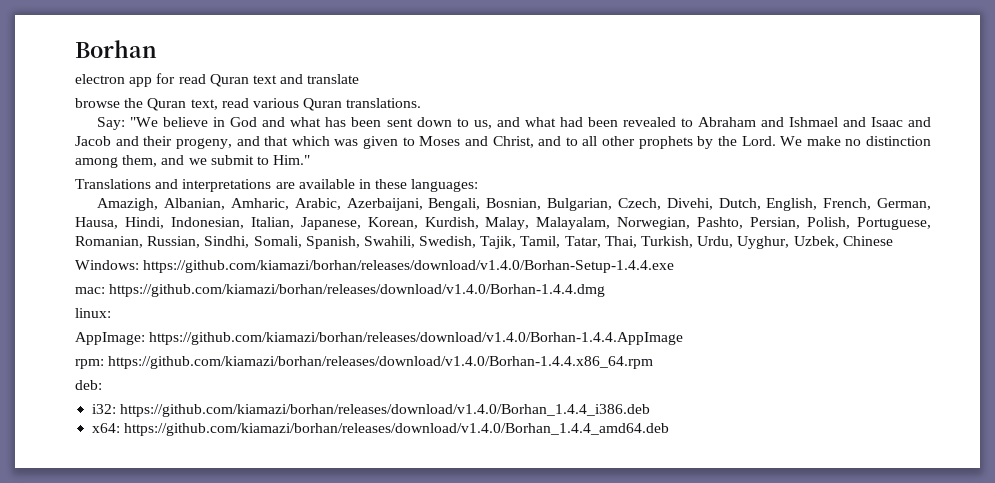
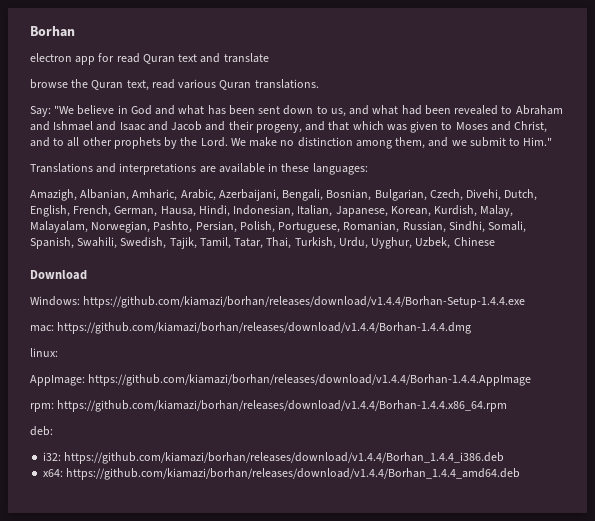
+ Download
- Windows: https://github.com/kiamazi/borhan/releases/download/v1.4.0/Borhan-Setup-1.4.4.exe
+ Windows: https://github.com/kiamazi/borhan/releases/download/v1.4.4/Borhan-Setup-1.4.4.exe
- mac: https://github.com/kiamazi/borhan/releases/download/v1.4.0/Borhan-1.4.4.dmg
+ mac: https://github.com/kiamazi/borhan/releases/download/v1.4.4/Borhan-1.4.4.dmg
- AppImage: https://github.com/kiamazi/borhan/releases/download/v1.4.0/Borhan-1.4.4.AppImage
+ AppImage: https://github.com/kiamazi/borhan/releases/download/v1.4.4/Borhan-1.4.4.AppImage
- rpm: https://github.com/kiamazi/borhan/releases/download/v1.4.0/Borhan-1.4.4.x86_64.rpm
+ rpm: https://github.com/kiamazi/borhan/releases/download/v1.4.4/Borhan-1.4.4.x86_64.rpm
- i32: https://github.com/kiamazi/borhan/releases/download/v1.4.0/Borhan_1.4.4_i386.deb
+ i32: https://github.com/kiamazi/borhan/releases/download/v1.4.4/Borhan_1.4.4_i386.deb
- x64: https://github.com/kiamazi/borhan/releases/download/v1.4.0/Borhan_1.4.4_amd64.deb
+ x64: https://github.com/kiamazi/borhan/releases/download/v1.4.4/Borhan_1.4.4_amd64.deb

